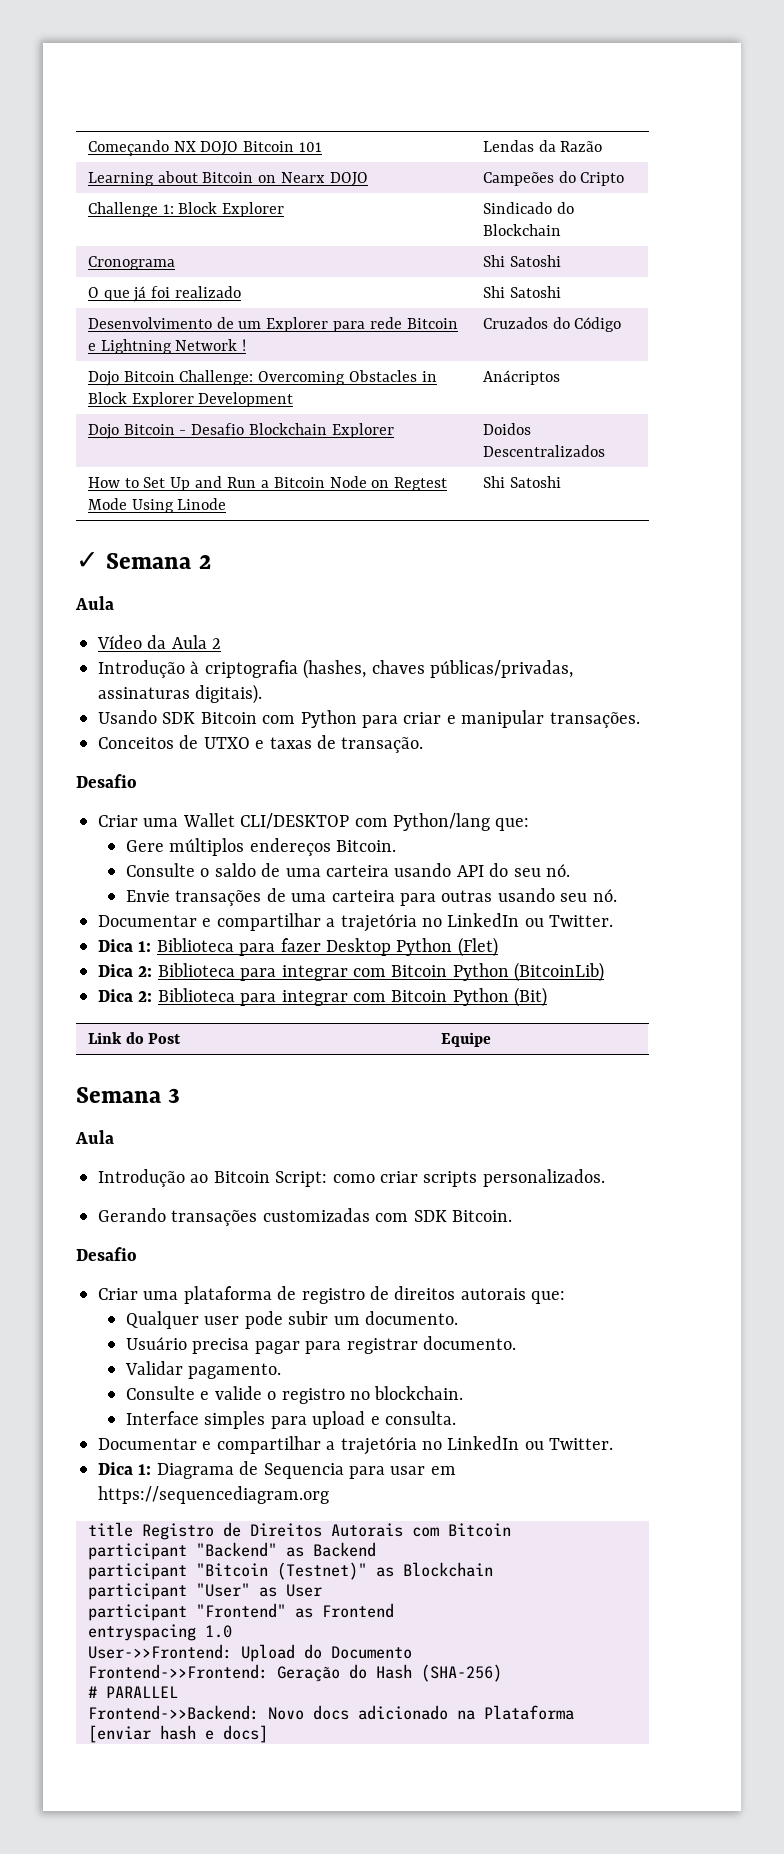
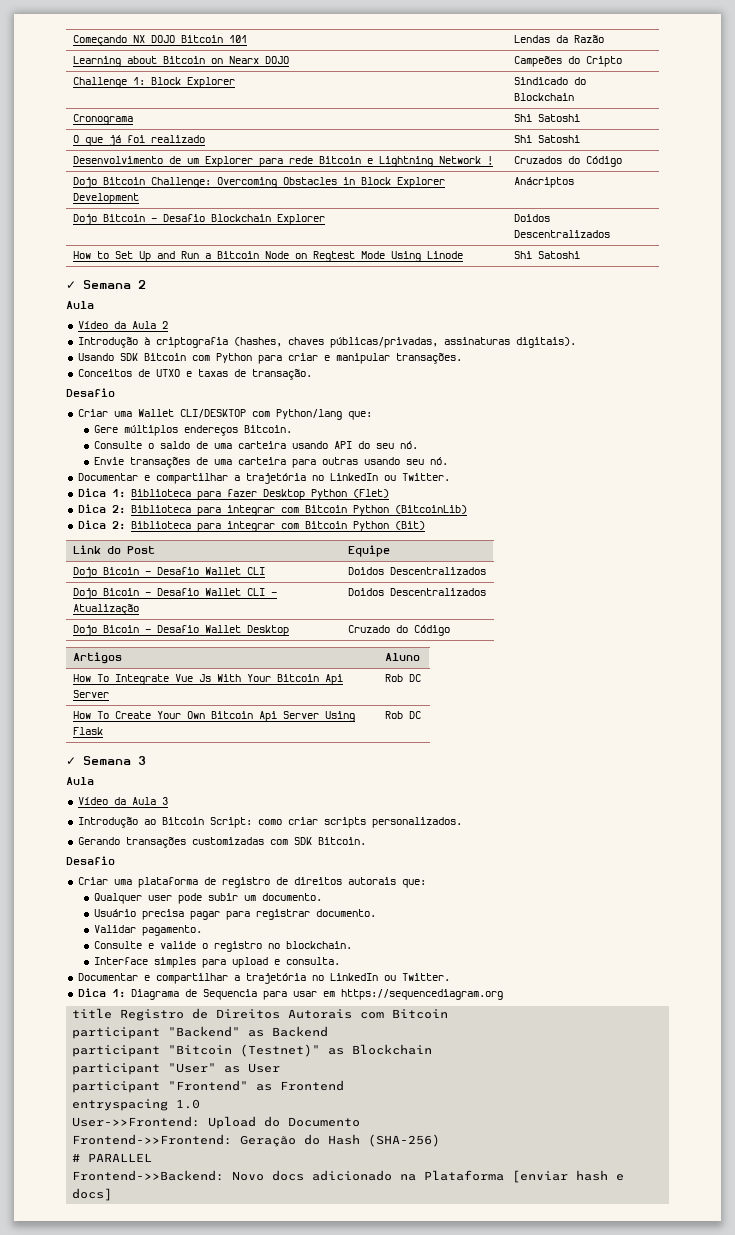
- Semana 3
+ Dojo Bicoin - Desafio Wallet CLI | Doidos Descentralizados
+ Dojo Bicoin - Desafio Wallet CLI - Atualização | Doidos Descentralizados
+ Dojo Bicoin - Desafio Wallet Desktop | Cruzado do Código
+ Artigos | Aluno
+ How To Integrate Vue Js With Your Bitcoin Api Server | Rob DC
+ How To Create Your Own Bitcoin Api Server Using Flask | Rob DC
+ ✓ Semana 3
+ Vídeo da Aula 3

